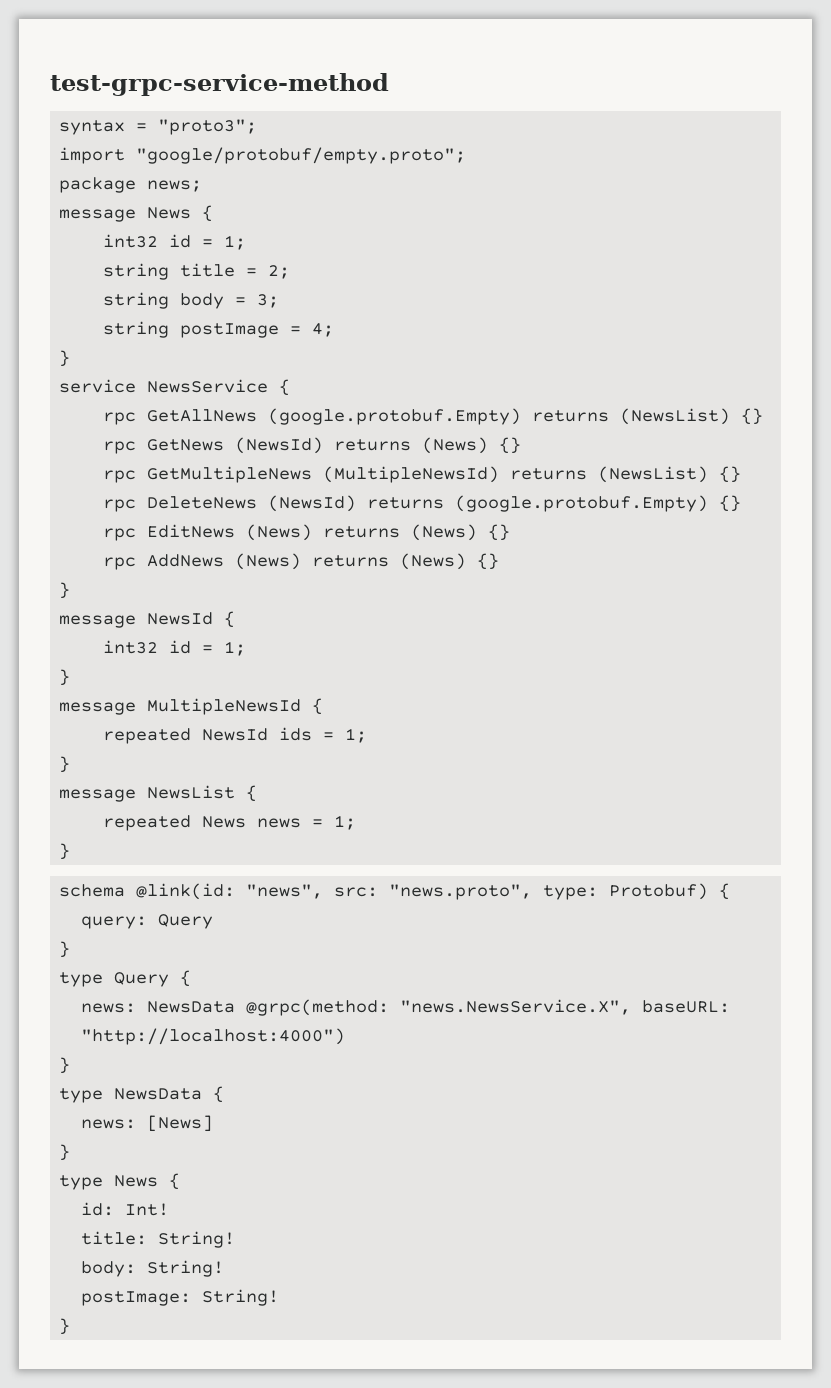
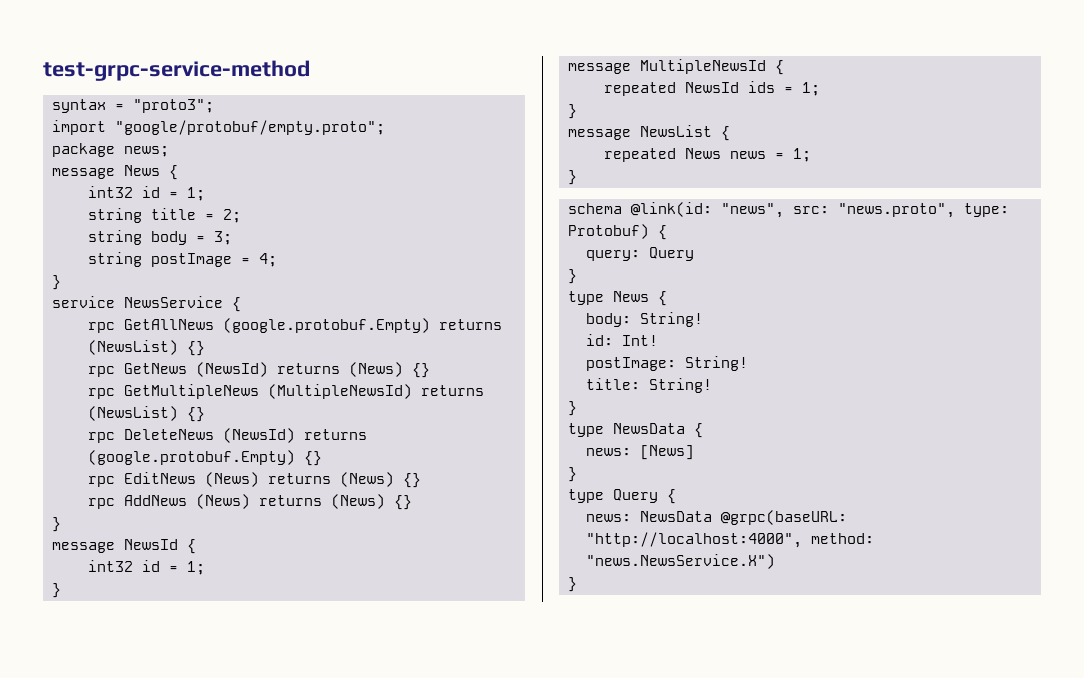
- type Query {
- news: NewsData @grpc(method: "news.NewsService.X", baseURL: "http://localhost:4000")
+ type News {
+ body: String!
+ id: Int!
+ postImage: String!
+ title: String!
- type News {
- id: Int!
- title: String!
- body: String!
- postImage: String!
+ type Query {
+ news: NewsData @grpc(baseURL: "http://localhost:4000", method: "news.NewsService.X")

